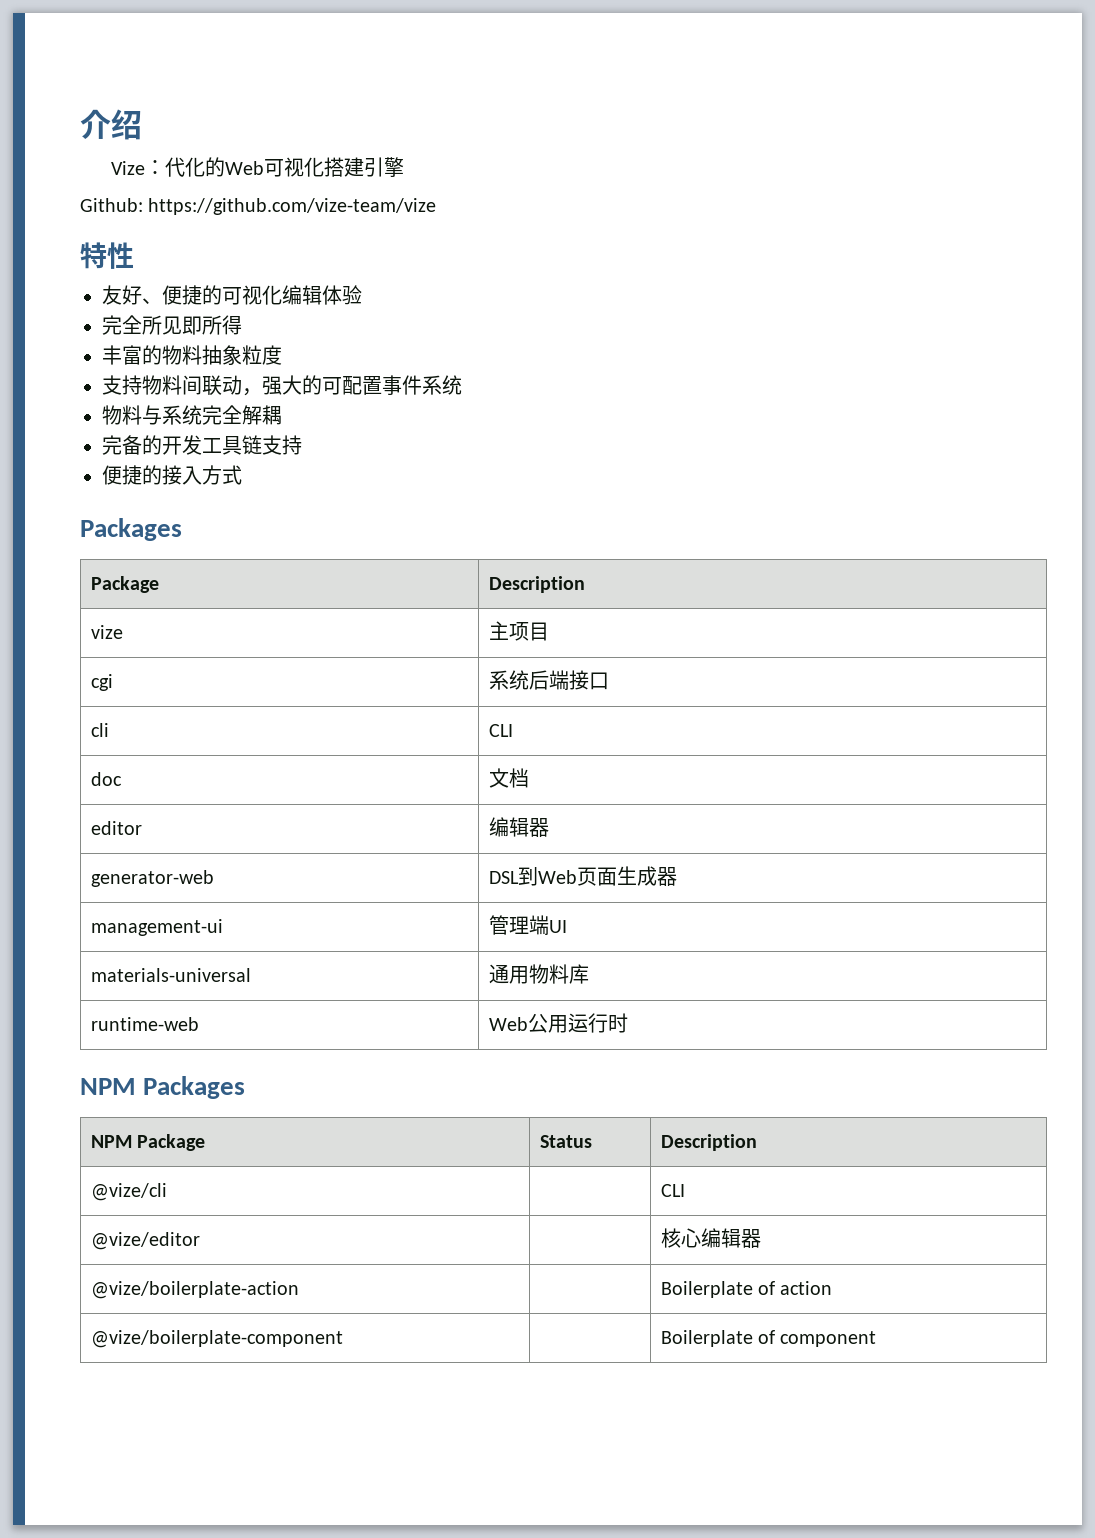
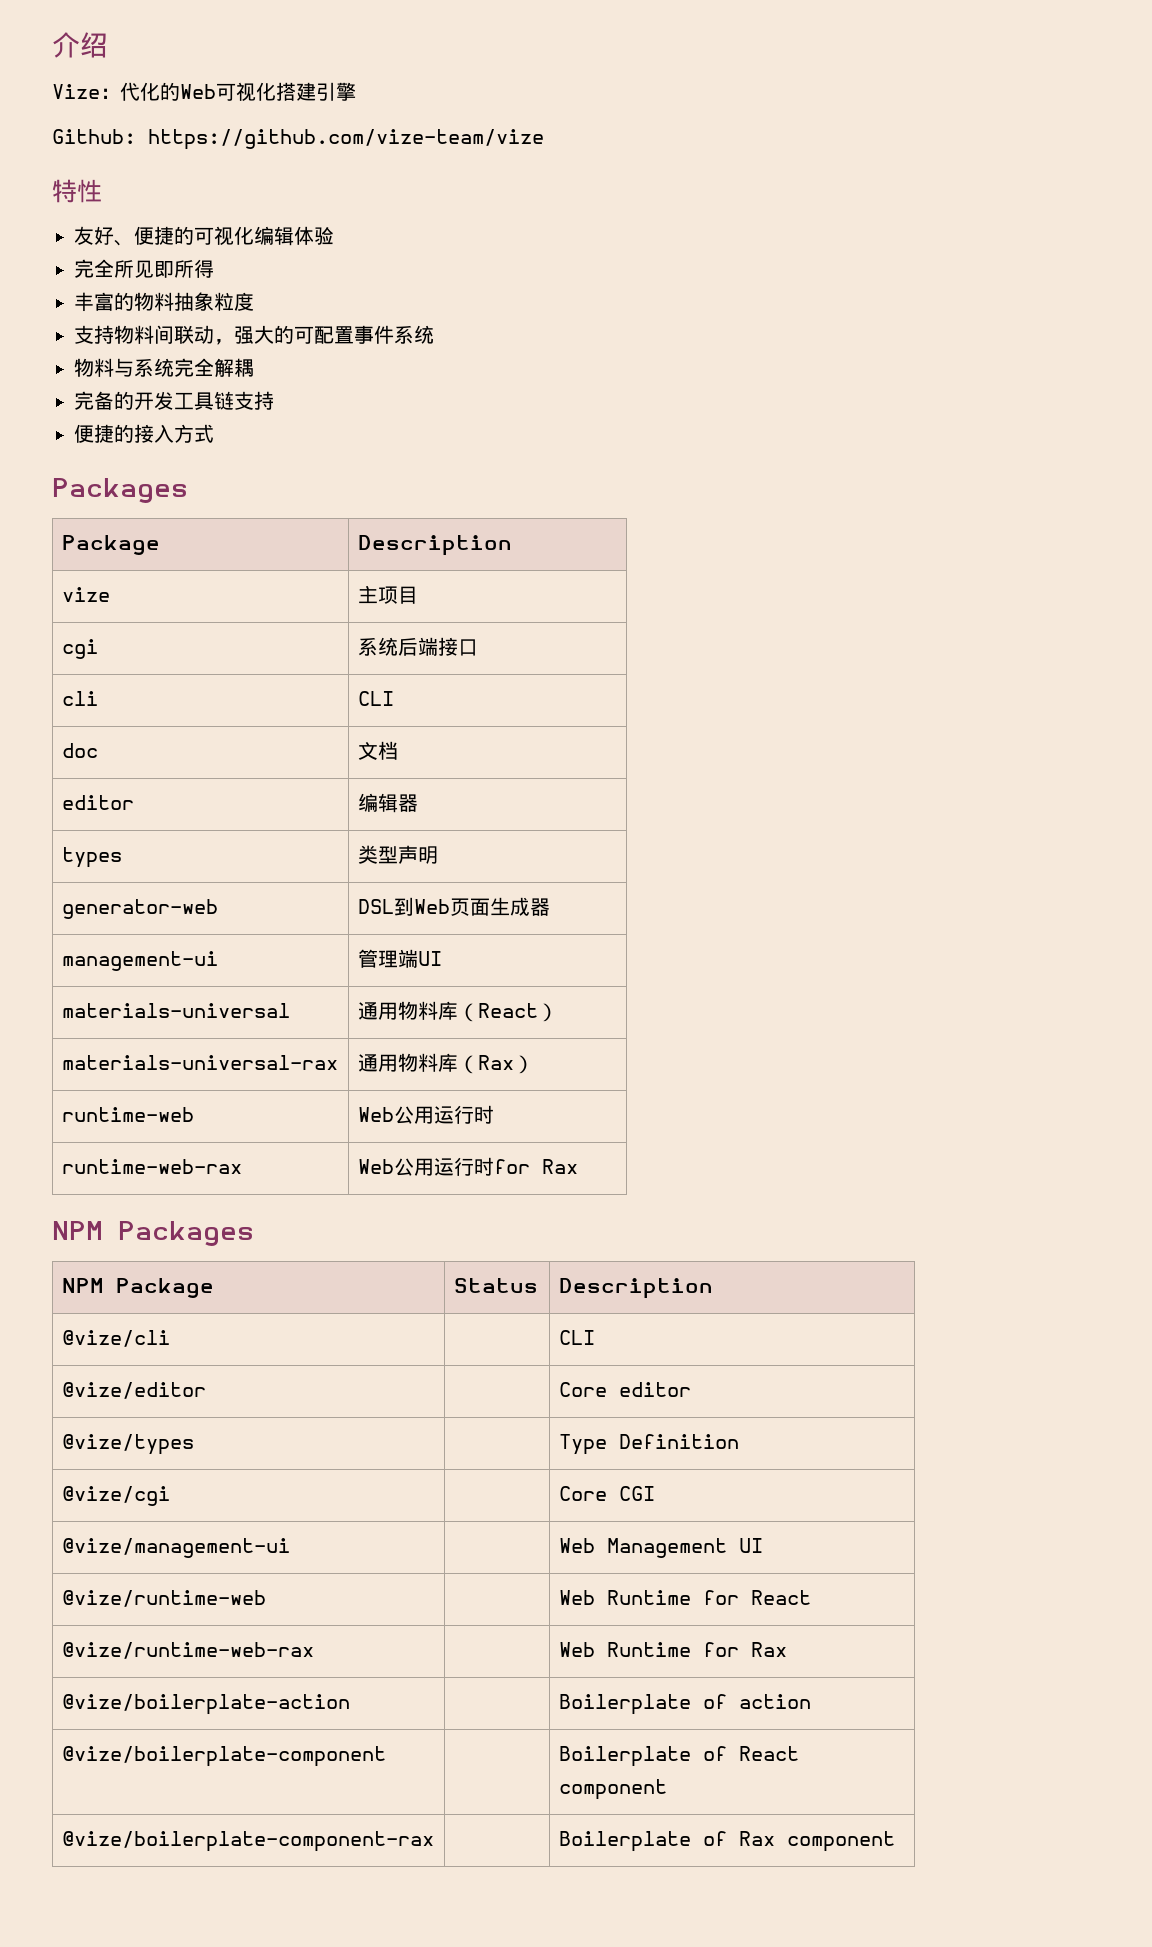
+ types | 类型声明
- materials-universal | 通用物料库
+ materials-universal | 通用物料库（React）
+ materials-universal-rax | 通用物料库（Rax）
+ runtime-web-rax | Web公用运行时for Rax
- @vize/editor | | 核心编辑器
+ @vize/editor | | Core editor
+ @vize/types | | Type Definition
+ @vize/cgi | | Core CGI
+ @vize/management-ui | | Web Management UI
+ @vize/runtime-web | | Web Runtime for React
+ @vize/runtime-web-rax | | Web Runtime for Rax
- @vize/boilerplate-component | | Boilerplate of component
+ @vize/boilerplate-component | | Boilerplate of React component
+ @vize/boilerplate-component-rax | | Boilerplate of Rax component

